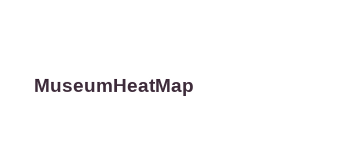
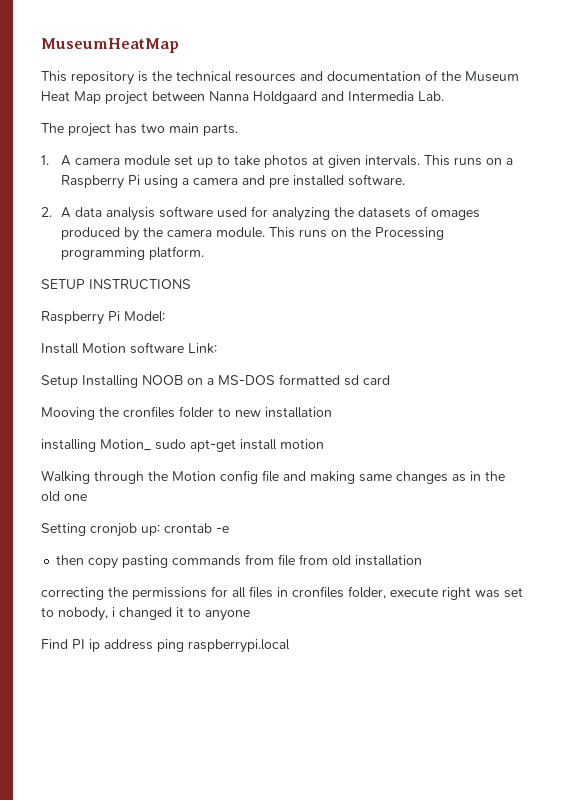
+ This repository is the technical resources and documentation of the Museum Heat Map project between Nanna Holdgaard and Intermedia Lab.
+ The project has two main parts.
+ 1. A camera module set up to take photos at given intervals. This runs on a Raspberry Pi using a camera and pre installed software.
+ 2. A data analysis software used for analyzing the datasets of omages produced by the camera module. This runs on the Processing programming platform.
+ SETUP INSTRUCTIONS
+ Raspberry Pi Model:
+ Install Motion software Link:
+ Setup Installing NOOB on a MS-DOS formatted sd card
+ Mooving the cronfiles folder to new installation
+ installing Motion_ sudo apt-get install motion
+ Walking through the Motion config file and making same changes as in the old one
+ Setting cronjob up: crontab -e
+ then copy pasting commands from file from old installation
+ correcting the permissions for all files in cronfiles folder, execute right was set to nobody, i changed it to anyone
+ Find PI ip address ping raspberrypi.local

